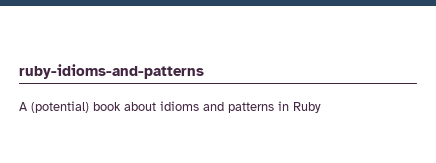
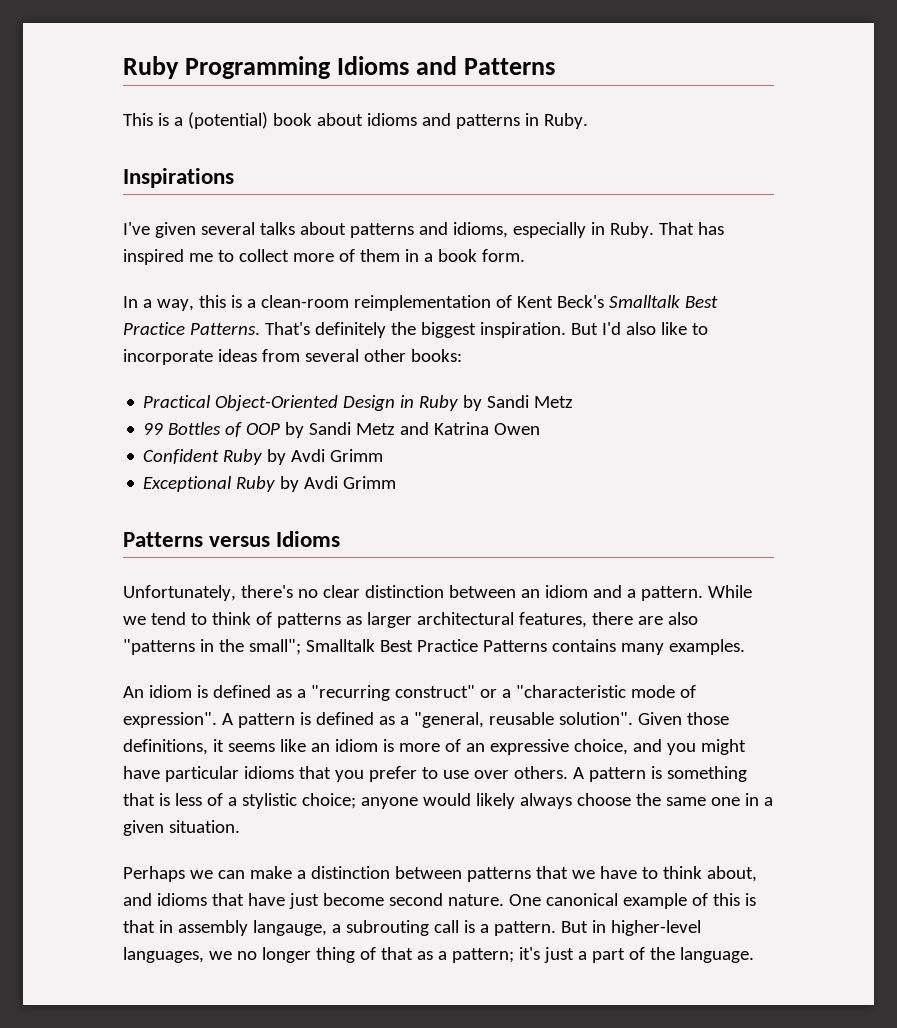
- ruby-idioms-and-patterns
- A (potential) book about idioms and patterns in Ruby
+ Ruby Programming Idioms and Patterns
+ This is a (potential) book about idioms and patterns in Ruby.
+ Inspirations
+ I've given several talks about patterns and idioms, especially in Ruby. That has inspired me to collect more of them in a book form.
+ In a way, this is a clean-room reimplementation of Kent Beck's Smalltalk Best Practice Patterns. That's definitely the biggest inspiration. But I'd also like to incorporate ideas from several other books:
+ Practical Object-Oriented Design in Ruby by Sandi Metz
+ 99 Bottles of OOP by Sandi Metz and Katrina Owen
+ Confident Ruby by Avdi Grimm
+ Exceptional Ruby by Avdi Grimm
+ Patterns versus Idioms
+ Unfortunately, there's no clear distinction between an idiom and a pattern. While we tend to think of patterns as larger architectural features, there are also "patterns in the small"; Smalltalk Best Practice Patterns contains many examples.
+ An idiom is defined as a "recurring construct" or a "characteristic mode of expression". A pattern is defined as a "general, reusable solution". Given those definitions, it seems like an idiom is more of an expressive choice, and you might have particular idioms that you prefer to use over others. A pattern is something that is less of a stylistic choice; anyone would likely always choose the same one in a given situation.
+ Perhaps we can make a distinction between patterns that we have to think about, and idioms that have just become second nature. One canonical example of this is that in assembly langauge, a subrouting call is a pattern. But in higher-level languages, we no longer thing of that as a pattern; it's just a part of the language.

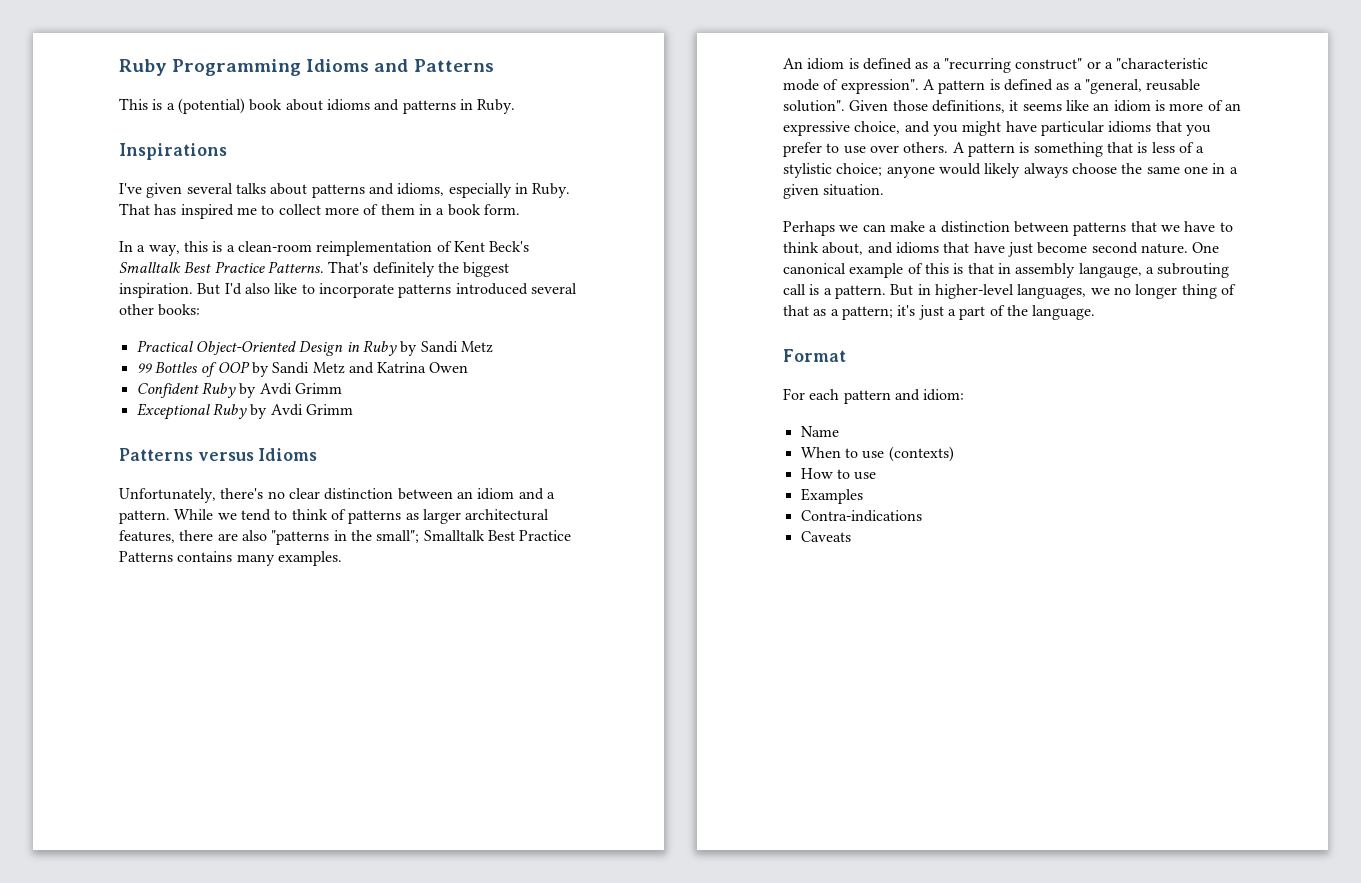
- But I'd also like to incorporate ideas from several other books:
+ But I'd also like to incorporate patterns introduced several other books:
+ Format
+ For each pattern and idiom:
+ Name
+ When to use (contexts)
+ How to use
+ Examples
+ Contra-indications
+ Caveats

